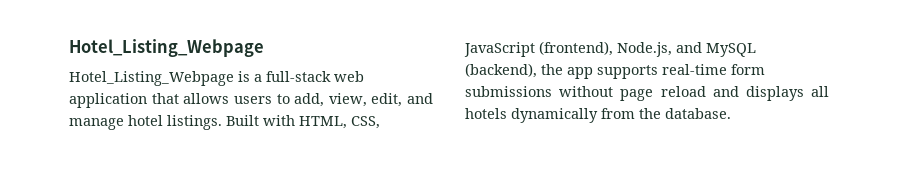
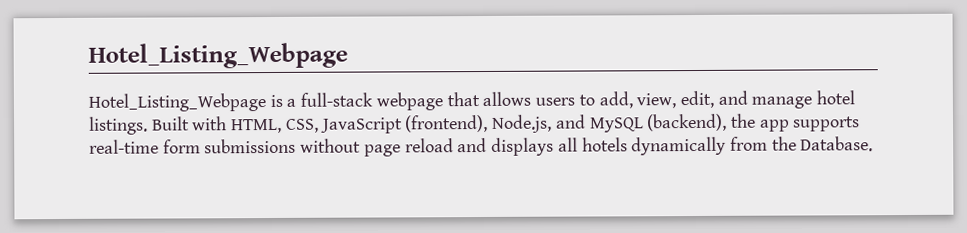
- Hotel_Listing_Webpage is a full-stack web application that allows users to add, view, edit, and manage hotel listings.
+ Hotel_Listing_Webpage is a full-stack webpage that allows users to add, view, edit, and manage hotel listings.
- Built with HTML, CSS, JavaScript (frontend), Node.js, and MySQL (backend), the app supports real-time form submissions without page reload and displays all hotels dynamically from the database.
+ Built with HTML, CSS, JavaScript (frontend), Node.js, and MySQL (backend), the app supports real-time form submissions without page reload and displays all hotels dynamically from the Database.

